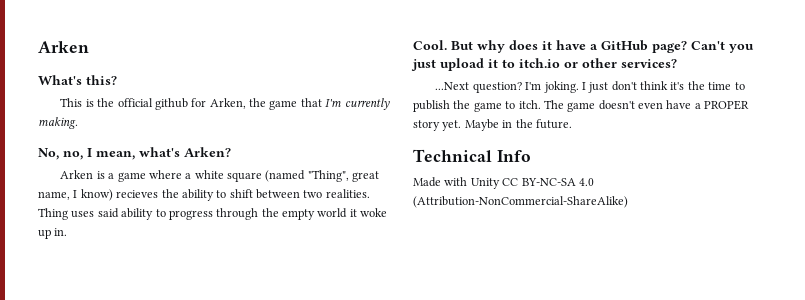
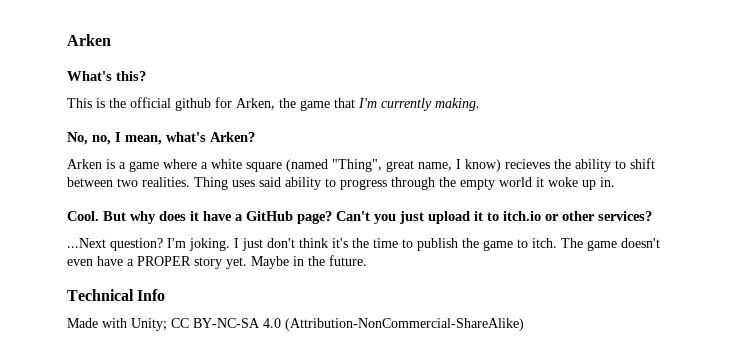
- Made with Unity CC BY-NC-SA 4.0 (Attribution-NonCommercial-ShareAlike)
+ Made with Unity; CC BY-NC-SA 4.0 (Attribution-NonCommercial-ShareAlike)

